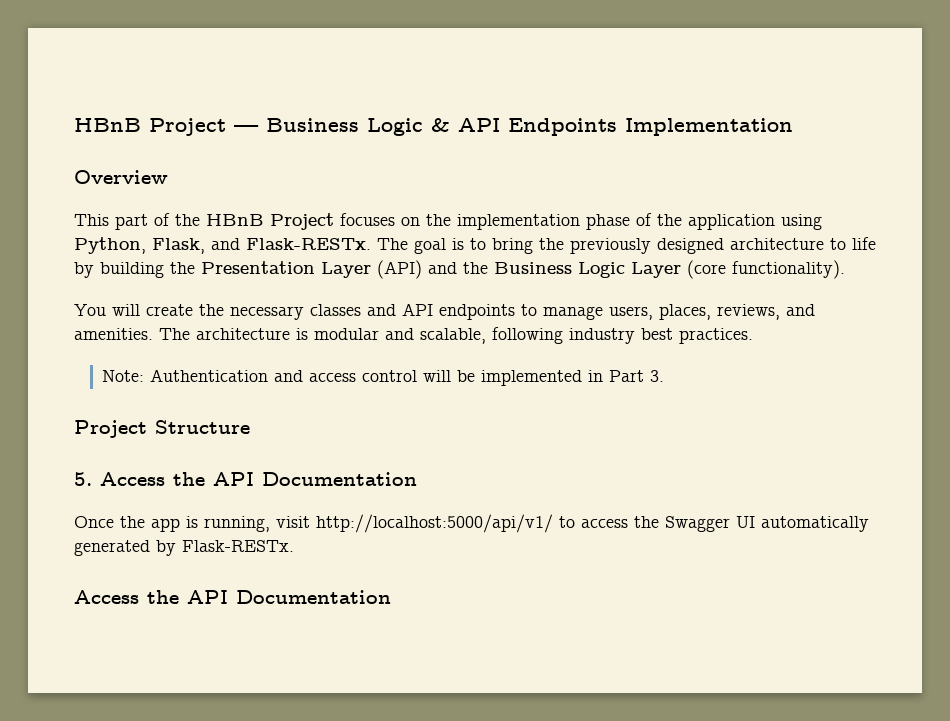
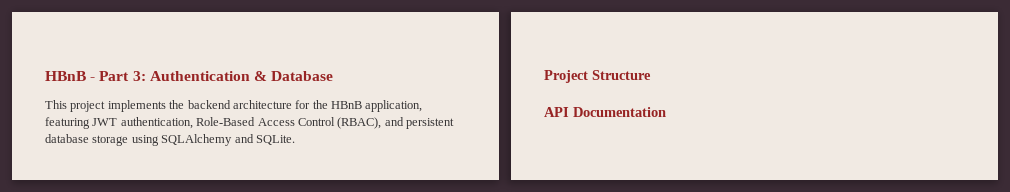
- HBnB Project — Business Logic & API Endpoints Implementation
- Overview
- This part of the HBnB Project focuses on the implementation phase of the application using Python, Flask, and Flask-RESTx. The goal is to bring the previously designed architecture to life by building the Presentation Layer (API) and the Business Logic Layer (core functionality).
- You will create the necessary classes and API endpoints to manage users, places, reviews, and amenities. The architecture is modular and scalable, following industry best practices.
- Note: Authentication and access control will be implemented in Part 3.
+ HBnB - Part 3: Authentication & Database
+ This project implements the backend architecture for the HBnB application, featuring JWT authentication, Role-Based Access Control (RBAC), and persistent database storage using SQLAlchemy and SQLite.
- 5. Access the API Documentation
- Once the app is running, visit http://localhost:5000/api/v1/ to access the Swagger UI automatically generated by Flask-RESTx.
- Access the API Documentation
+ API Documentation

